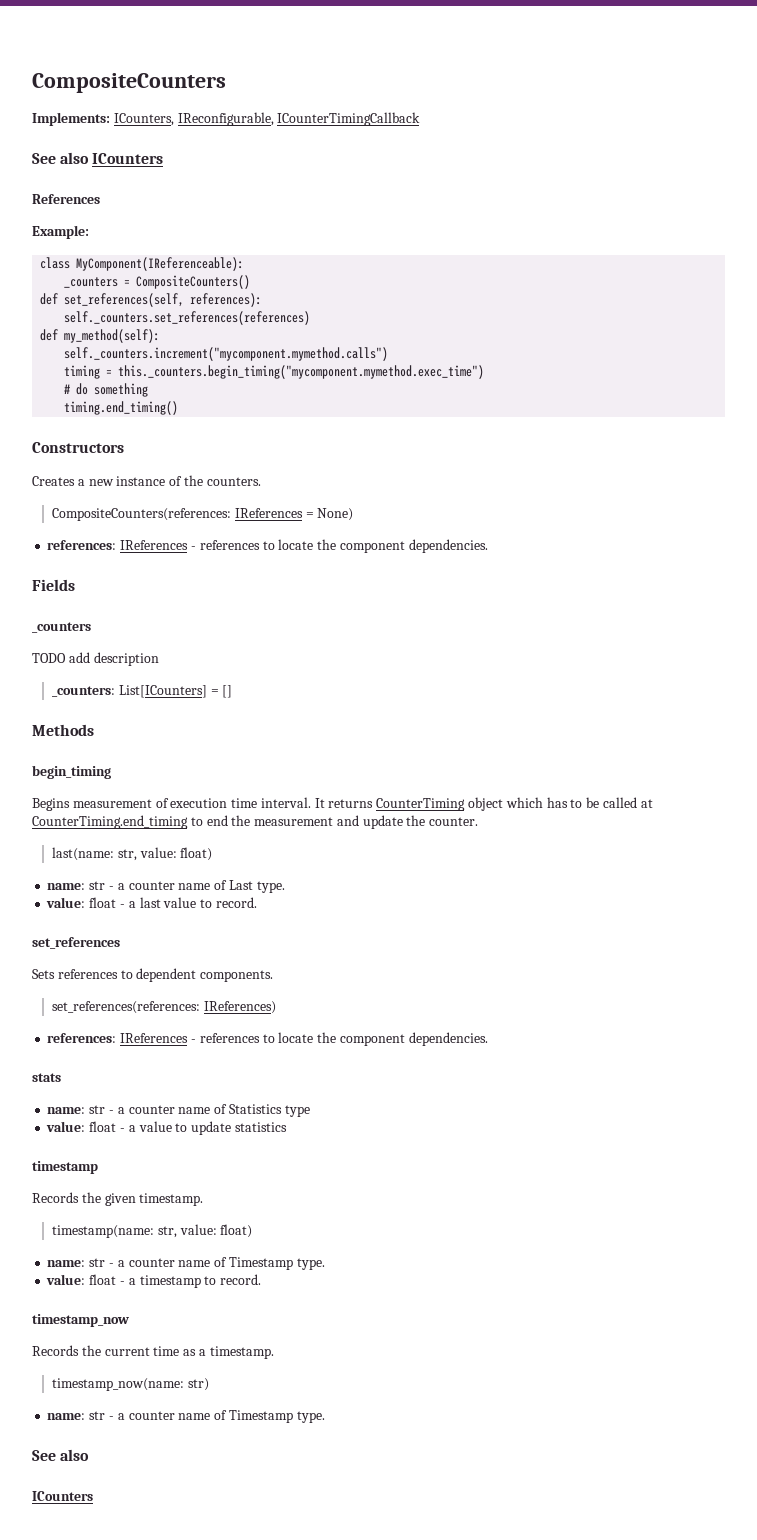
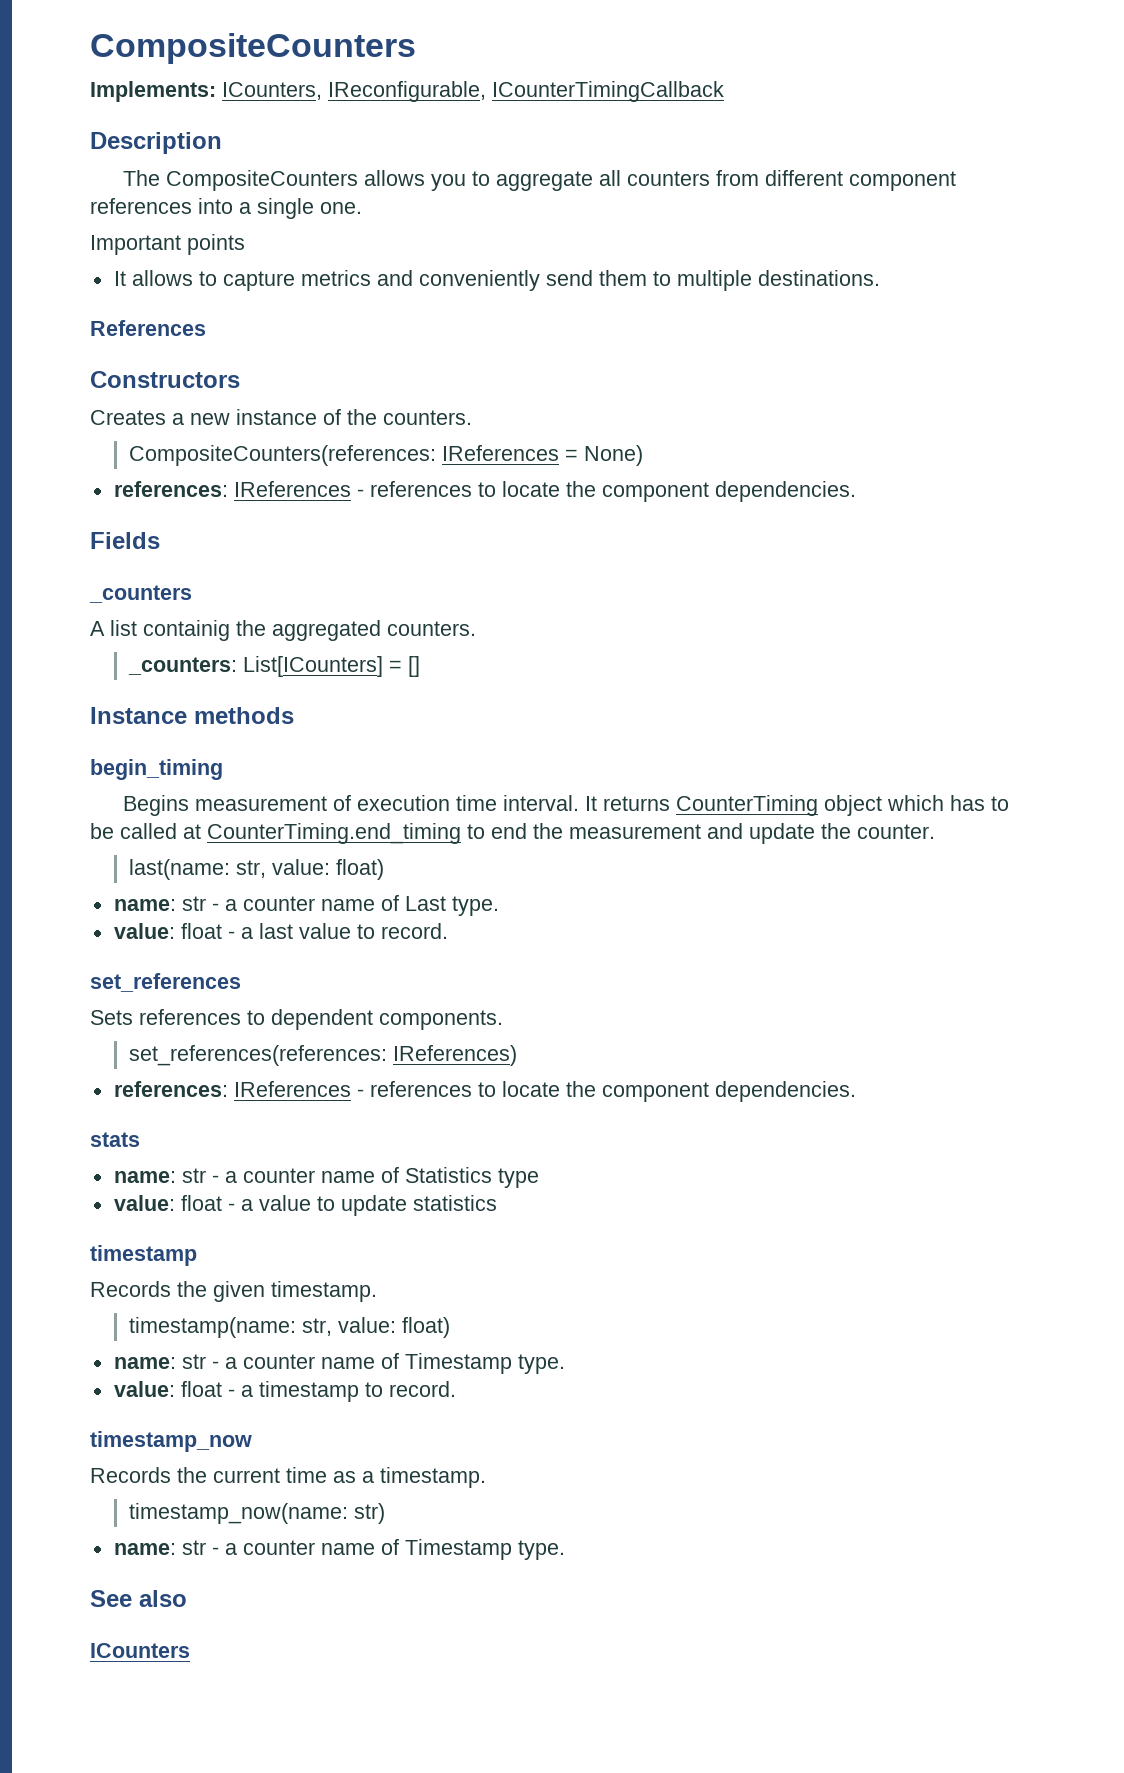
- See also ICounters
+ Description
+ The CompositeCounters allows you to aggregate all counters from different component references into a single one.
+ Important points
+ It allows to capture metrics and conveniently send them to multiple destinations.
  References
- Example:
- class MyComponent(IReferenceable):
- _counters = CompositeCounters()
- def set_references(self, references):
- self._counters.set_references(references)
- def my_method(self):
- self._counters.increment("mycomponent.mymethod.calls")
- timing = this._counters.begin_timing("mycomponent.mymethod.exec_time")
- # do something
- timing.end_timing()
- TODO add description
+ A list containig the aggregated counters.
- Methods
+ Instance methods

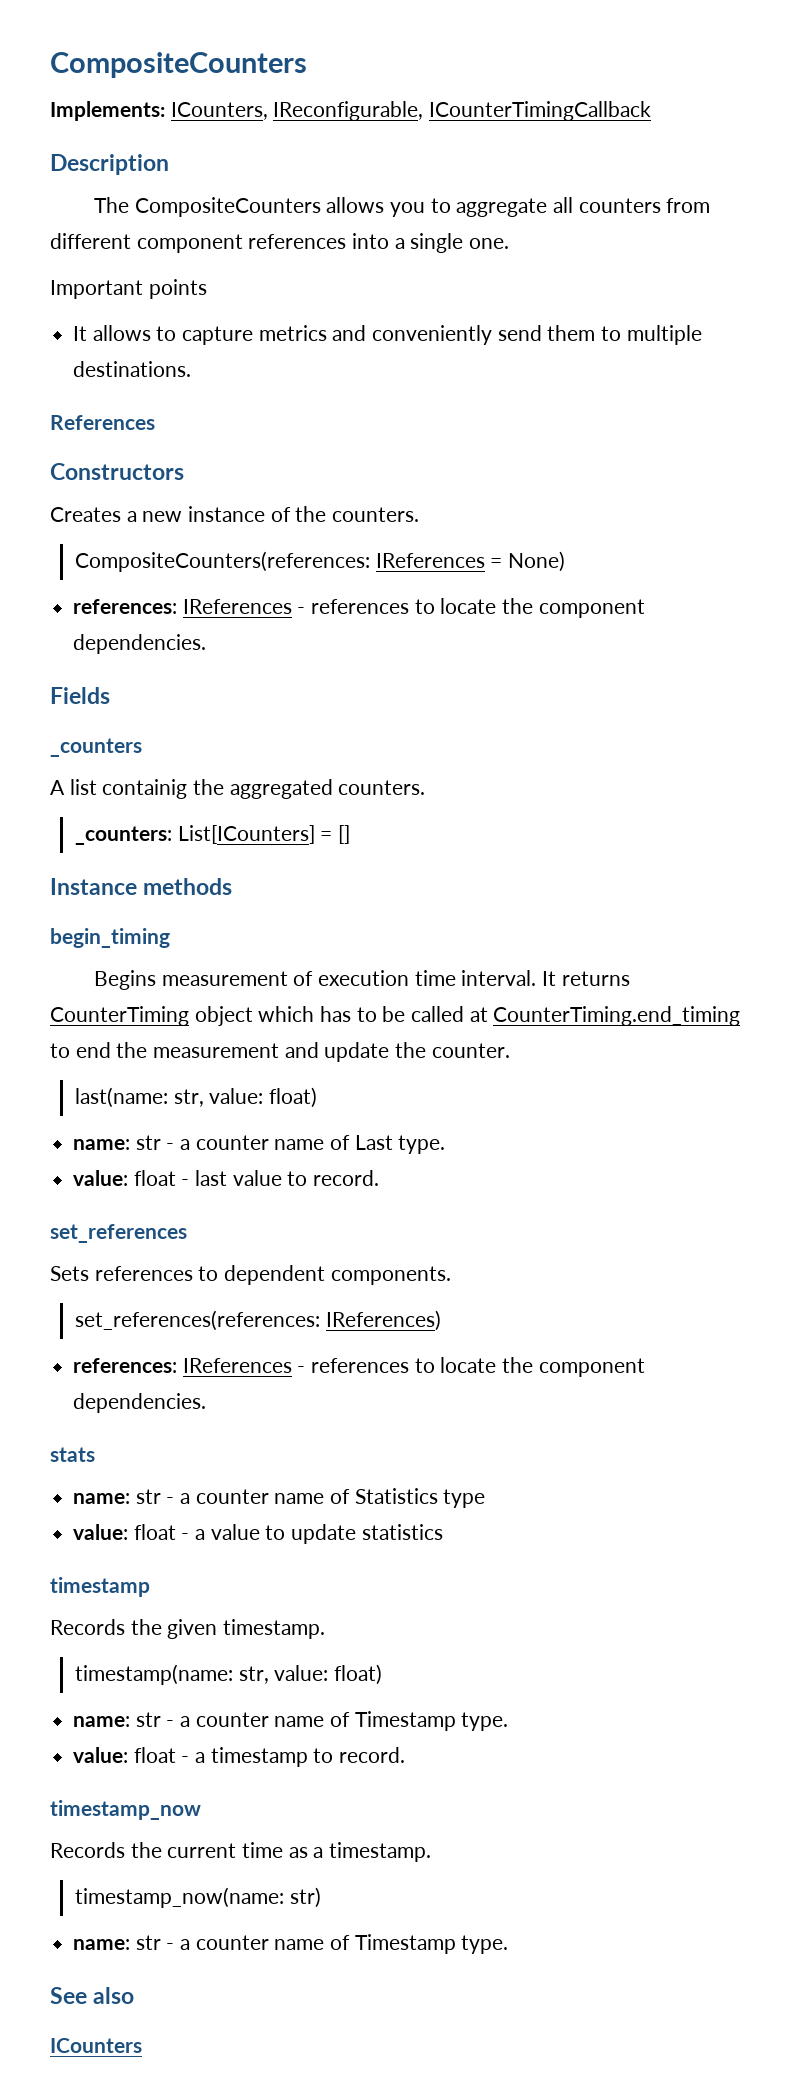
- value: float - a last value to record.
+ value: float - last value to record.

